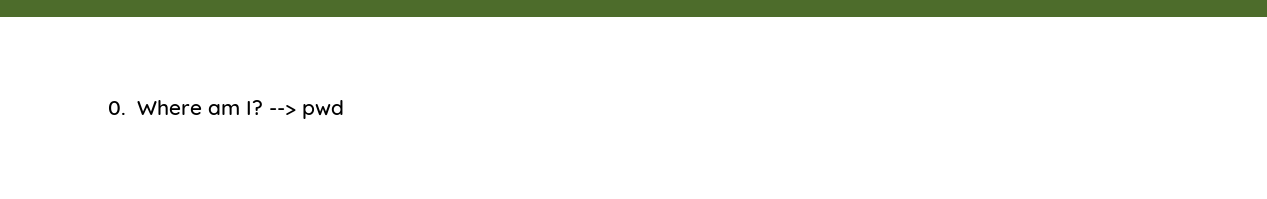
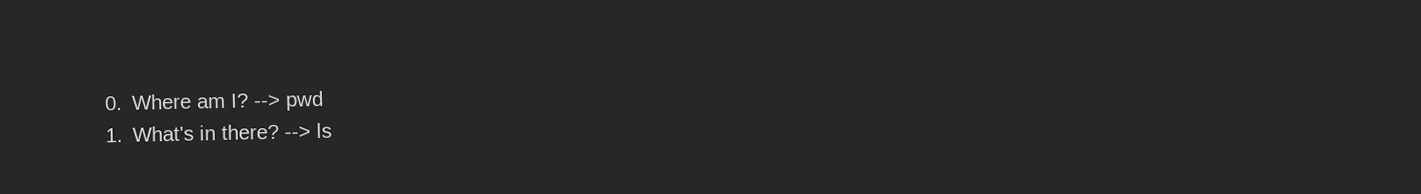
+ 1. What's in there? --> ls

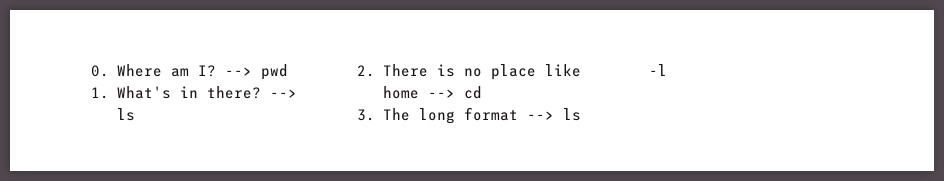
+ 2. There is no place like home --> cd
+ 3. The long format --> ls -l

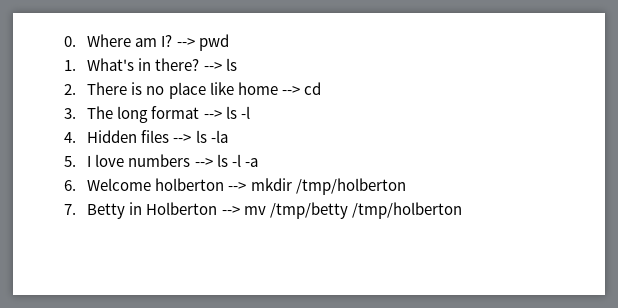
+ 4. Hidden files --> ls -la
+ 5. I love numbers --> ls -l -a
+ 6. Welcome holberton --> mkdir /tmp/holberton
+ 7. Betty in Holberton --> mv /tmp/betty /tmp/holberton

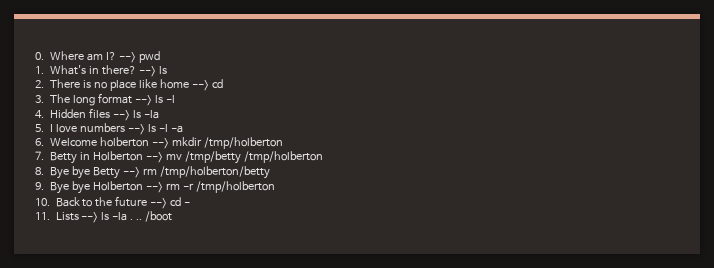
+ 8. Bye bye Betty --> rm /tmp/holberton/betty
+ 9. Bye bye Holberton --> rm -r /tmp/holberton
+ 10. Back to the future --> cd -
+ 11. Lists --> ls -la . .. /boot

